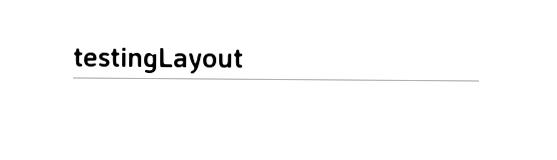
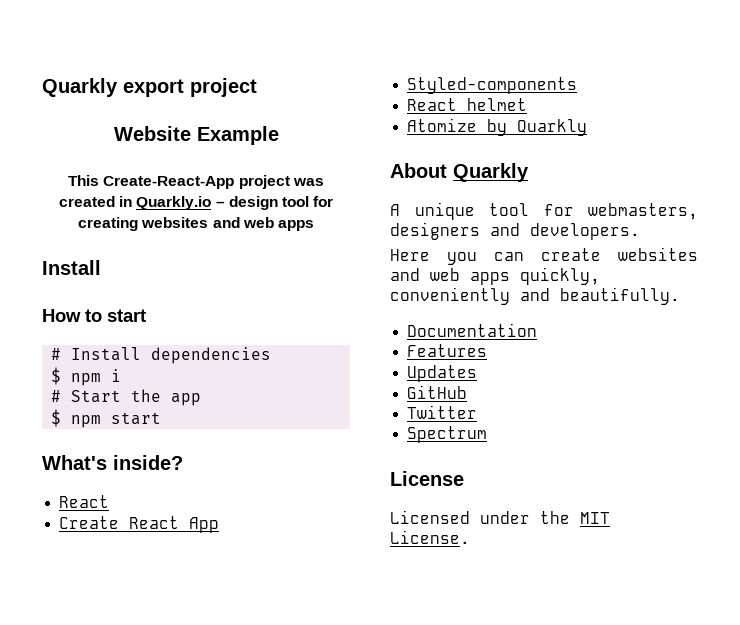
- testingLayout
+ Quarkly export project
+ Website Example
+ This Create-React-App project was created in Quarkly.io – design tool for creating websites and web apps
+ Install
+ How to start
+ # Install dependencies
+ $ npm i
+ # Start the app
+ $ npm start
+ What's inside?
+ React
+ Create React App
+ Styled-components
+ React helmet
+ Atomize by Quarkly
+ About Quarkly
+ A unique tool for webmasters, designers and developers.
+ Here you can create websites and web apps quickly, conveniently and beautifully.
+ Documentation
+ Features
+ Updates
+ GitHub
+ Twitter
+ Spectrum
+ License
+ Licensed under the MIT License.

